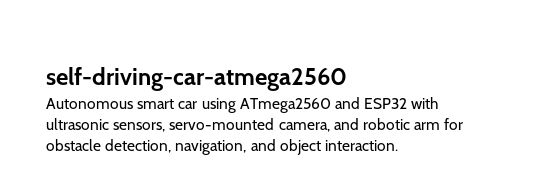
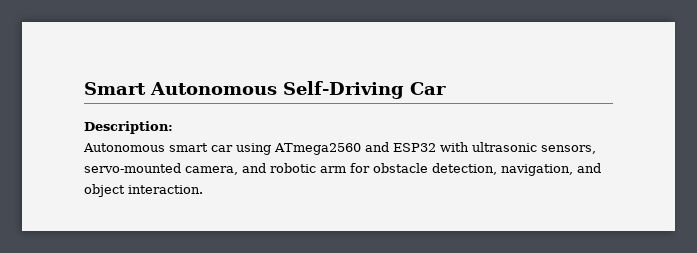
- self-driving-car-atmega2560
+ Smart Autonomous Self-Driving Car
+ Description:

